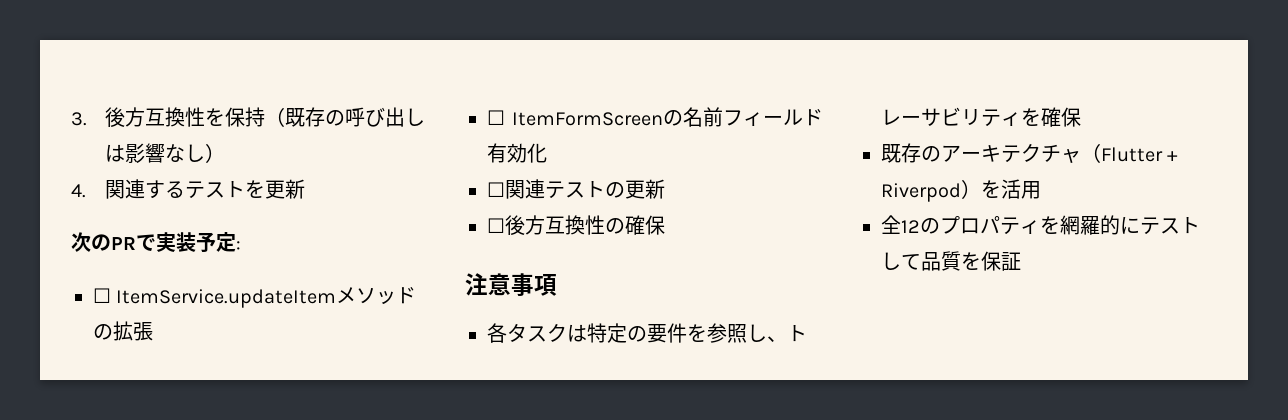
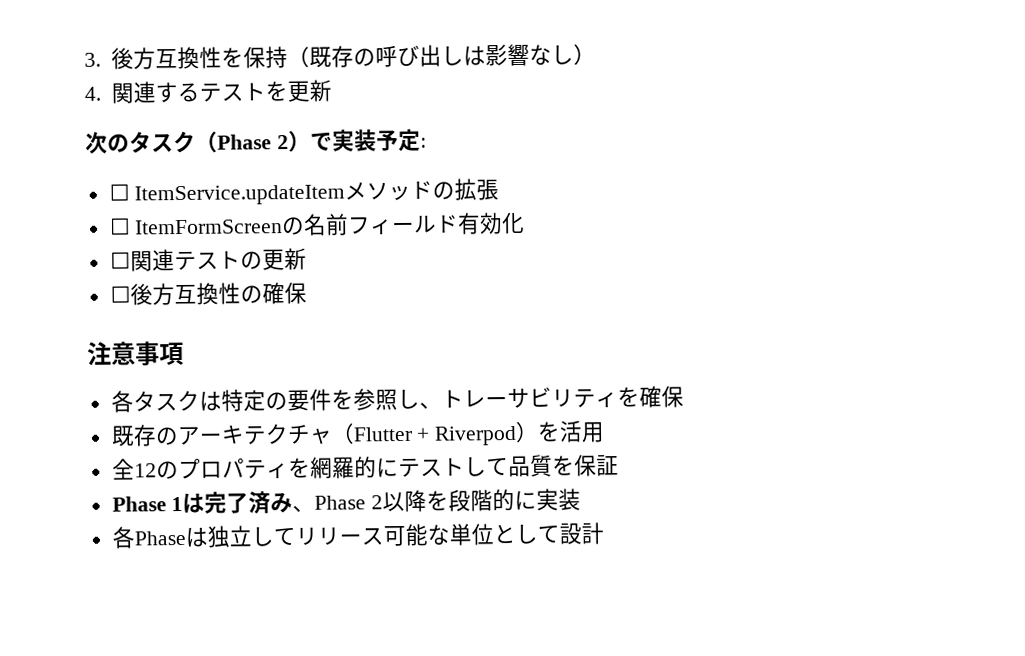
- 次のPRで実装予定:
+ 次のタスク（Phase 2）で実装予定:
+ Phase 1は完了済み、Phase 2以降を段階的に実装
+ 各Phaseは独立してリリース可能な単位として設計

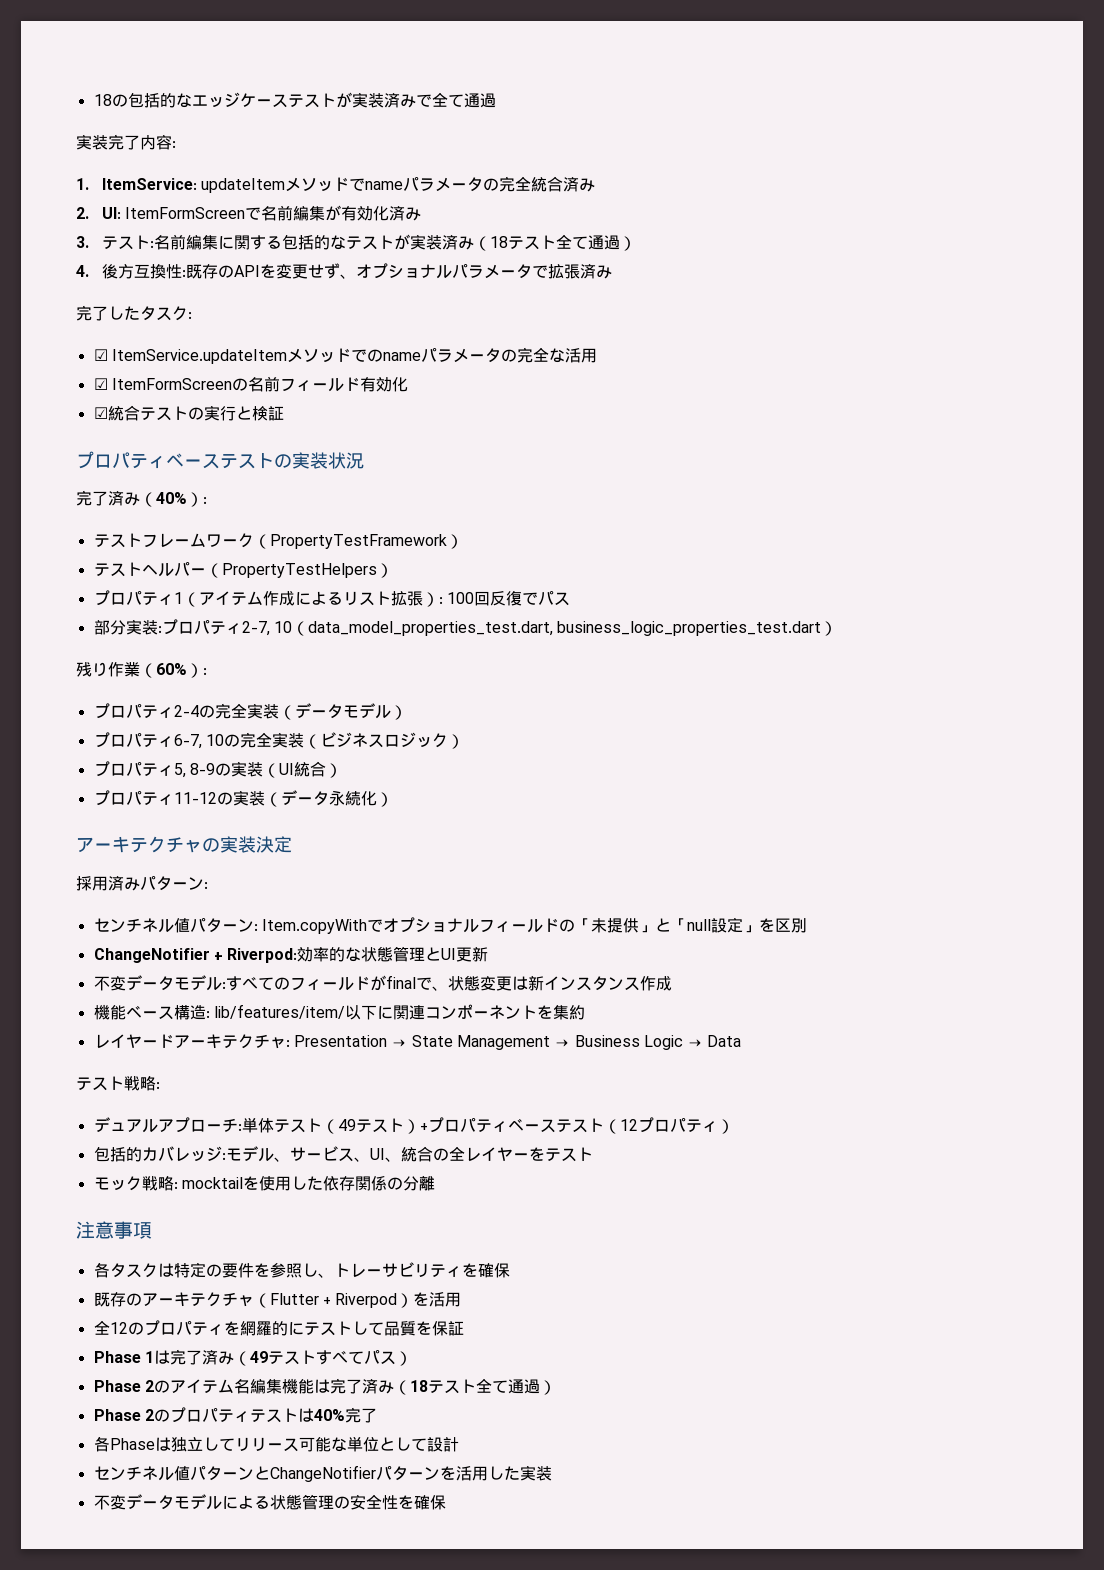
- 3.後方互換性を保持（既存の呼び出しは影響なし）
- 4.関連するテストを更新
- 次のタスク（Phase 2）で実装予定:
- ☐ ItemService.updateItemメソッドの拡張
- ☐ ItemFormScreenの名前フィールド有効化
+ 18の包括的なエッジケーステストが実装済みで全て通過
+ 実装完了内容:
+ 1. ItemService: updateItemメソッドでnameパラメータの完全統合済み
+ 2. UI: ItemFormScreenで名前編集が有効化済み
+ 3.テスト:名前編集に関する包括的なテストが実装済み（18テスト全て通過）
+ 4.後方互換性:既存のAPIを変更せず、オプショナルパラメータで拡張済み
+ 完了したタスク:
+ ☑ ItemService.updateItemメソッドでのnameパラメータの完全な活用
+ ☑ ItemFormScreenの名前フィールド有効化
- ☐関連テストの更新
- ☐後方互換性の確保
+ ☑統合テストの実行と検証
+ プロパティベーステストの実装状況
+ 完了済み（40%）:
+ テストフレームワーク（PropertyTestFramework）
+ テストヘルパー（PropertyTestHelpers）
+ プロパティ1（アイテム作成によるリスト拡張）: 100回反復でパス
+ 部分実装:プロパティ2-7, 10（data_model_properties_test.dart, business_logic_properties_test.dart）
+ 残り作業（60%）:
+ プロパティ2-4の完全実装（データモデル）
+ プロパティ6-7, 10の完全実装（ビジネスロジック）
+ プロパティ5, 8-9の実装（UI統合）
+ プロパティ11-12の実装（データ永続化）
+ アーキテクチャの実装決定
+ 採用済みパターン:
+ センチネル値パターン: Item.copyWithでオプショナルフィールドの「未提供」と「null設定」を区別
+ ChangeNotifier + Riverpod:効率的な状態管理とUI更新
+ 不変データモデル:すべてのフィールドがfinalで、状態変更は新インスタンス作成
+ 機能ベース構造: lib/features/item/以下に関連コンポーネントを集約
+ レイヤードアーキテクチャ: Presentation → State Management → Business Logic → Data
+ テスト戦略:
+ デュアルアプローチ:単体テスト（49テスト）+プロパティベーステスト（12プロパティ）
+ 包括的カバレッジ:モデル、サービス、UI、統合の全レイヤーをテスト
+ モック戦略: mocktailを使用した依存関係の分離
- Phase 1は完了済み、Phase 2以降を段階的に実装
+ Phase 1は完了済み（49テストすべてパス）
+ Phase 2のアイテム名編集機能は完了済み（18テスト全て通過）
+ Phase 2のプロパティテストは40%完了
+ センチネル値パターンとChangeNotifierパターンを活用した実装
+ 不変データモデルによる状態管理の安全性を確保

